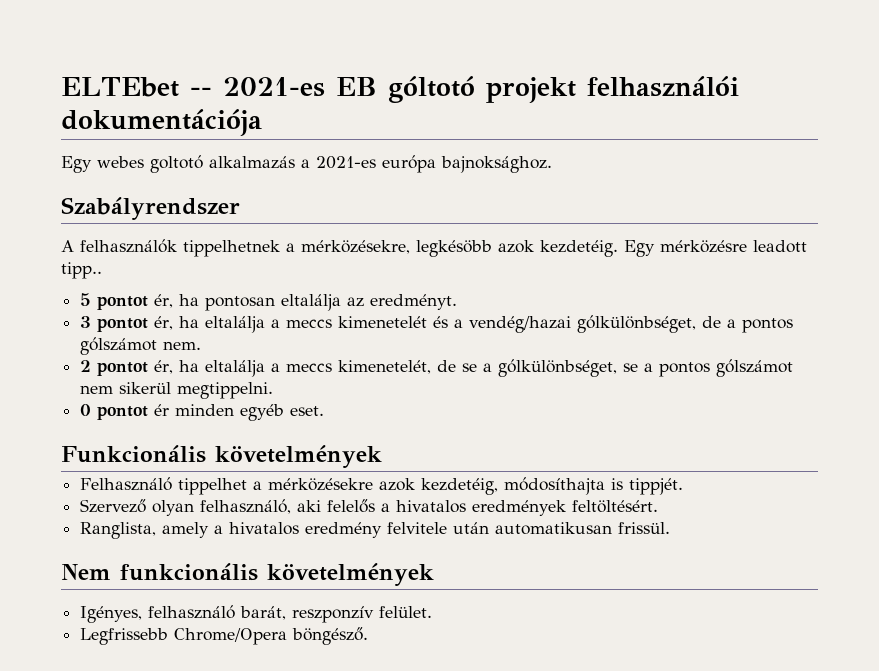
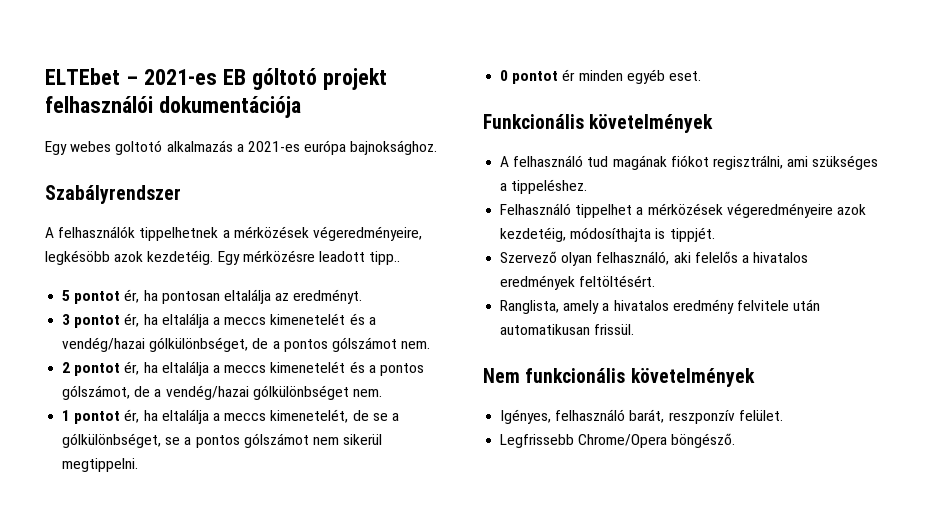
- ELTEbet -- 2021-es EB góltotó projekt felhasználói dokumentációja
+ ELTEbet – 2021-es EB góltotó projekt felhasználói dokumentációja
- A felhasználók tippelhetnek a mérközésekre, legkésöbb azok kezdetéig.
+ A felhasználók tippelhetnek a mérközések végeredményeire, legkésöbb azok kezdetéig.
- 2 pontot ér, ha eltalálja a meccs kimenetelét, de se a gólkülönbséget, se a pontos gólszámot nem sikerül megtippelni.
+ 2 pontot ér, ha eltalálja a meccs kimenetelét és a pontos gólszámot, de a vendég/hazai gólkülönbséget nem.
+ 1 pontot ér, ha eltalálja a meccs kimenetelét, de se a gólkülönbséget, se a pontos gólszámot nem sikerül megtippelni.
+ A felhasználó tud magának fiókot regisztrálni, ami szükséges a tippeléshez.
- Felhasználó tippelhet a mérközésekre azok kezdetéig, módosíthajta is tippjét.
+ Felhasználó tippelhet a mérközések végeredményeire azok kezdetéig, módosíthajta is tippjét.

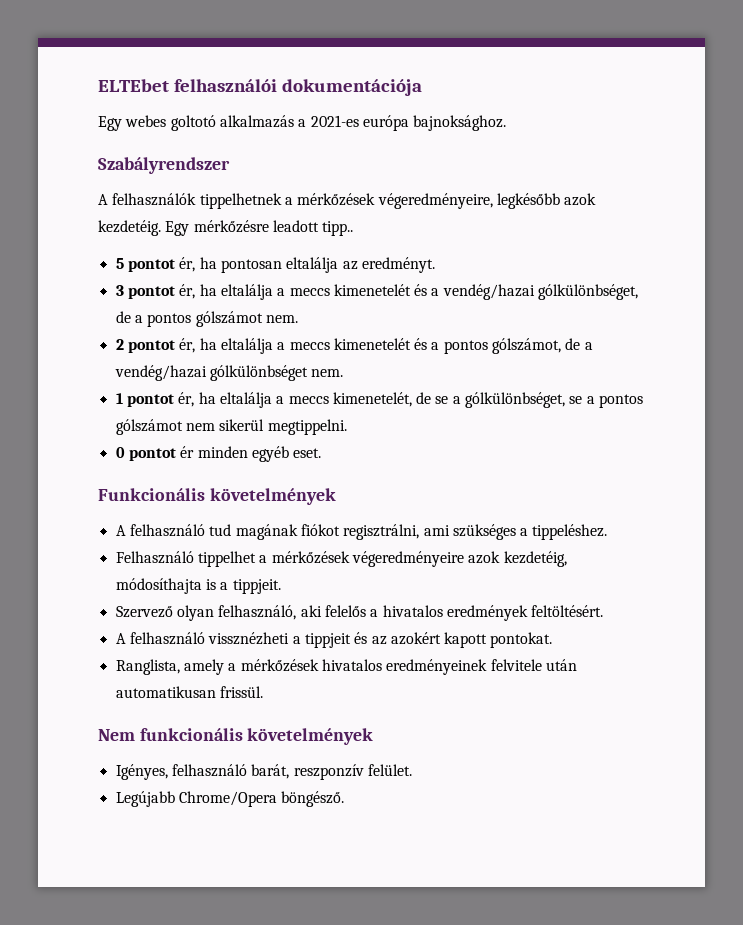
- ELTEbet – 2021-es EB góltotó projekt felhasználói dokumentációja
+ ELTEbet felhasználói dokumentációja
- A felhasználók tippelhetnek a mérközések végeredményeire, legkésöbb azok kezdetéig.
+ A felhasználók tippelhetnek a mérkőzések végeredményeire, legkésőbb azok kezdetéig.
- Egy mérközésre leadott tipp..
+ Egy mérkőzésre leadott tipp..
- Felhasználó tippelhet a mérközések végeredményeire azok kezdetéig, módosíthajta is tippjét.
+ Felhasználó tippelhet a mérkőzések végeredményeire azok kezdetéig, módosíthajta is a tippjeit.
+ A felhasználó vissznézheti a tippjeit és az azokért kapott pontokat.
- Ranglista, amely a hivatalos eredmény felvitele után automatikusan frissül.
+ Ranglista, amely a mérkőzések hivatalos eredményeinek felvitele után automatikusan frissül.
- Legfrissebb Chrome/Opera böngésző.
+ Legújabb Chrome/Opera böngésző.

